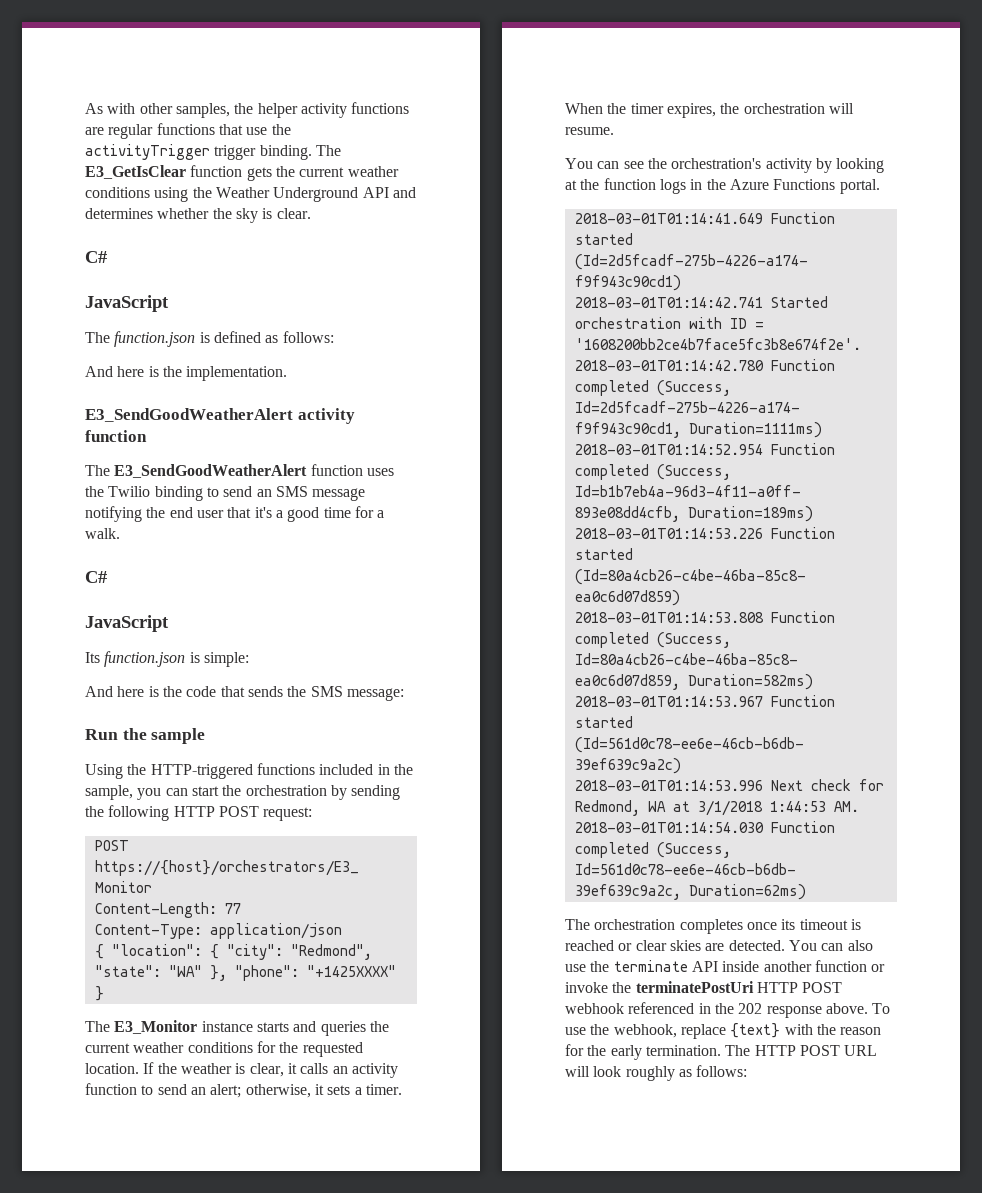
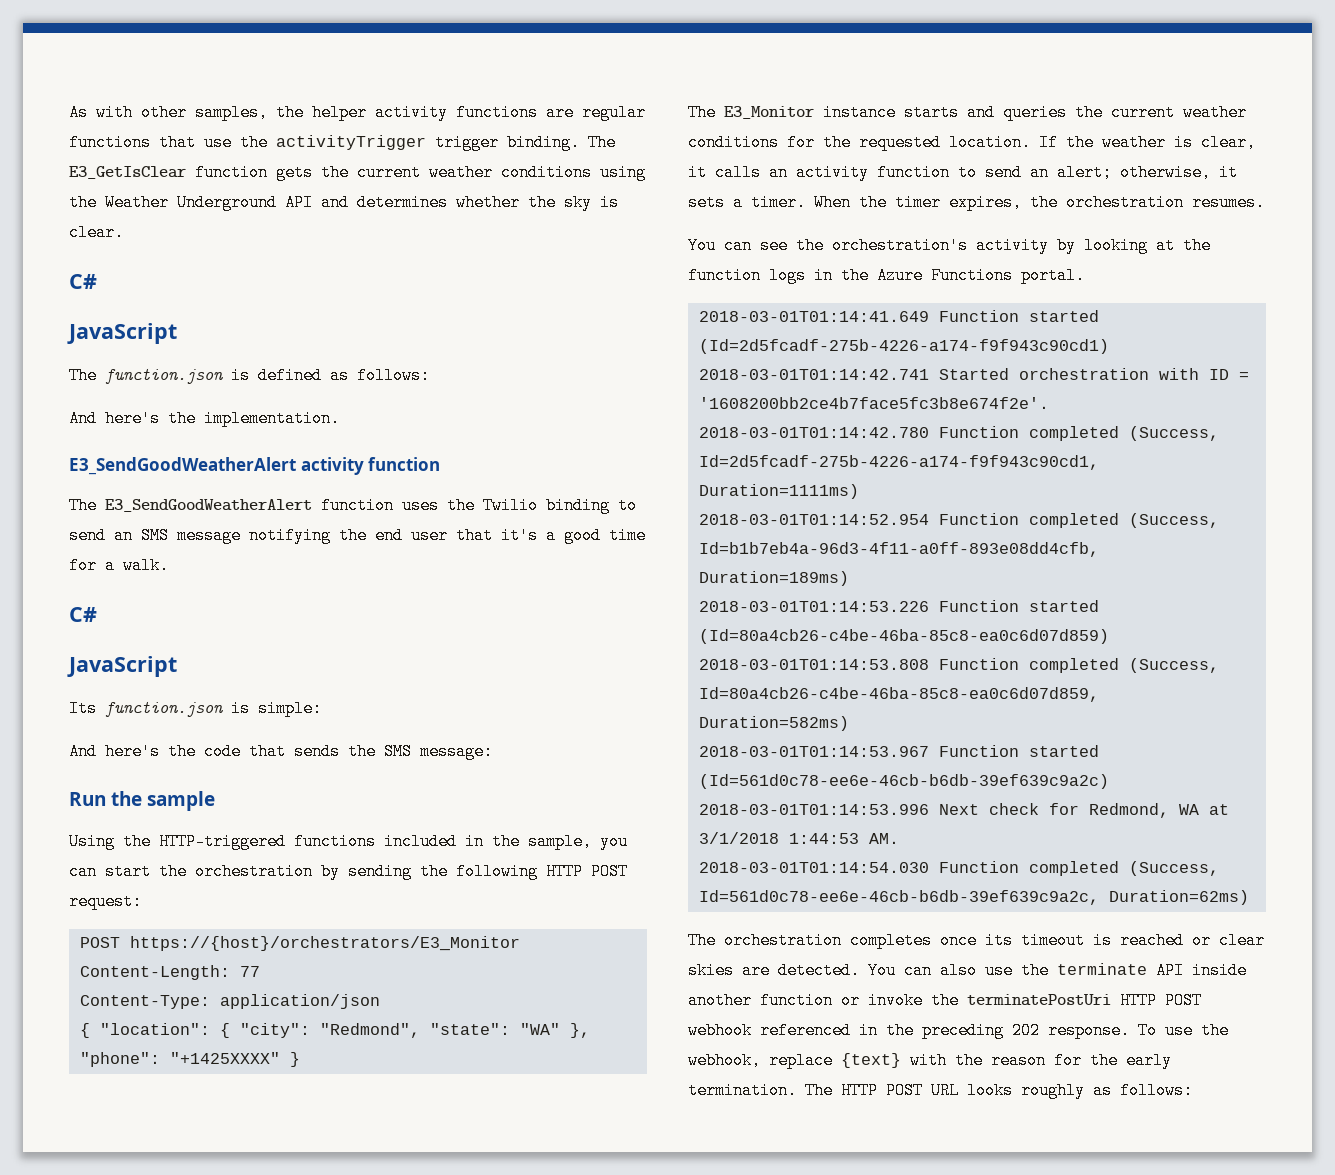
- And here is the implementation.
+ And here's the implementation.
- And here is the code that sends the SMS message:
+ And here's the code that sends the SMS message:
- When the timer expires, the orchestration will resume.
+ When the timer expires, the orchestration resumes.
- You can also use the terminate API inside another function or invoke the terminatePostUri HTTP POST webhook referenced in the 202 response above.
+ You can also use the terminate API inside another function or invoke the terminatePostUri HTTP POST webhook referenced in the preceding 202 response.
- The HTTP POST URL will look roughly as follows:
+ The HTTP POST URL looks roughly as follows:

